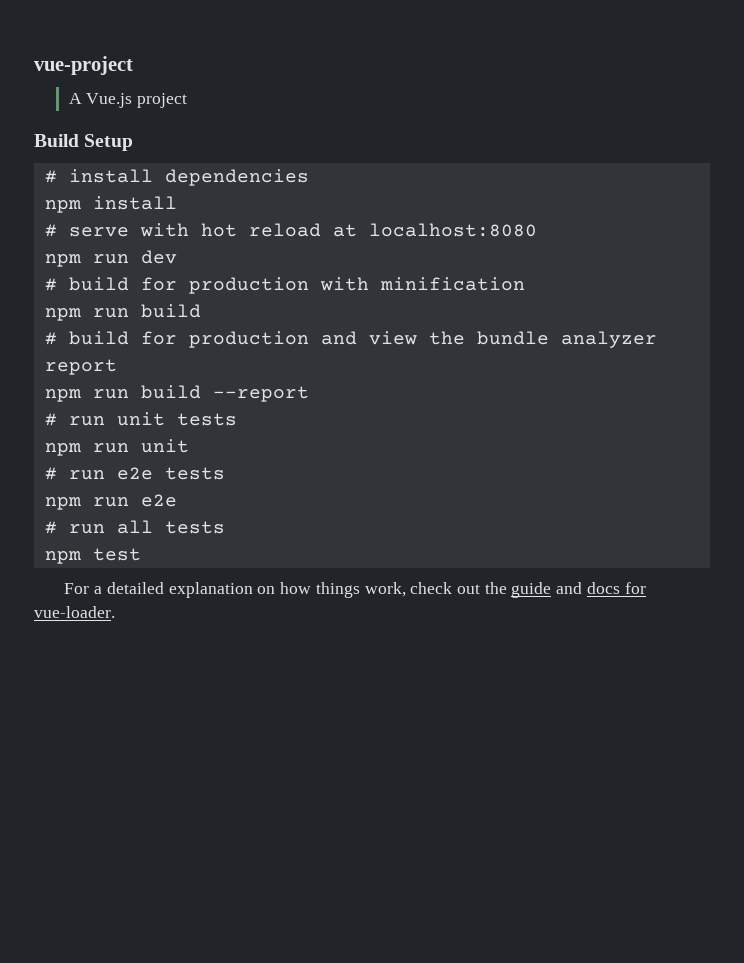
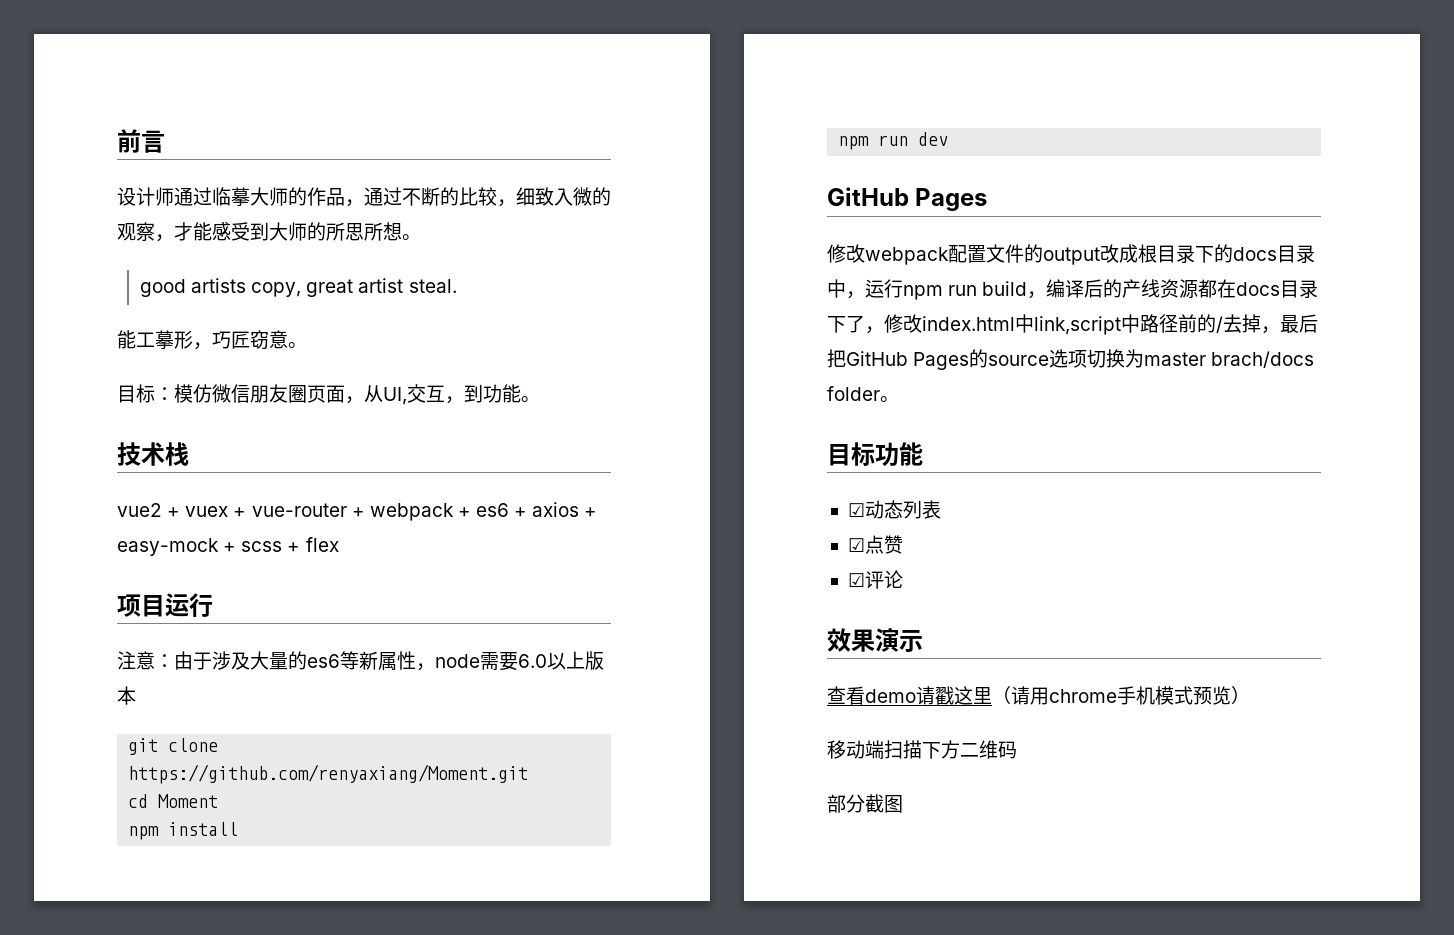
- vue-project
- A Vue.js project
- Build Setup
- # install dependencies
+ 前言
+ 设计师通过临摹大师的作品，通过不断的比较，细致入微的观察，才能感受到大师的所思所想。
+ good artists copy, great artist steal.
+ 能工摹形，巧匠窃意。
+ 目标：模仿微信朋友圈页面，从UI,交互，到功能。
+ 技术栈
+ vue2 + vuex + vue-router + webpack + es6 + axios + easy-mock + scss + flex
+ 项目运行
+ 注意：由于涉及大量的es6等新属性，node需要6.0以上版本
+ git clone https://github.com/renyaxiang/Moment.git
+ cd Moment
  npm install
- # serve with hot reload at localhost:8080
  npm run dev
- # build for production with minification
- npm run build
- # build for production and view the bundle analyzer report
- npm run build --report
- # run unit tests
- npm run unit
- # run e2e tests
- npm run e2e
- # run all tests
- npm test
- For a detailed explanation on how things work, check out the guide and docs for vue-loader.
+ GitHub Pages
+ 修改webpack配置文件的output改成根目录下的docs目录中，运行npm run build，编译后的产线资源都在docs目录下了，修改index.html中link,script中路径前的/去掉，最后把GitHub Pages的source选项切换为master brach/docs folder。
+ 目标功能
+ ☑动态列表
+ ☑点赞
+ ☑评论
+ 效果演示
+ 查看demo请戳这里（请用chrome手机模式预览）
+ 移动端扫描下方二维码
+ 部分截图

